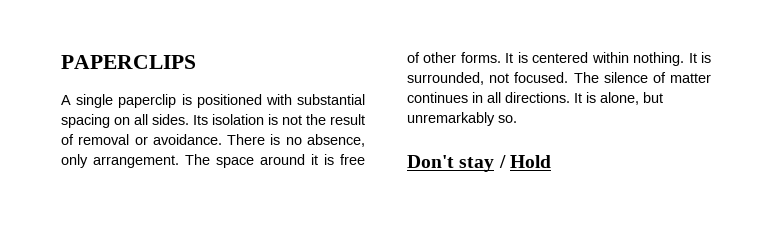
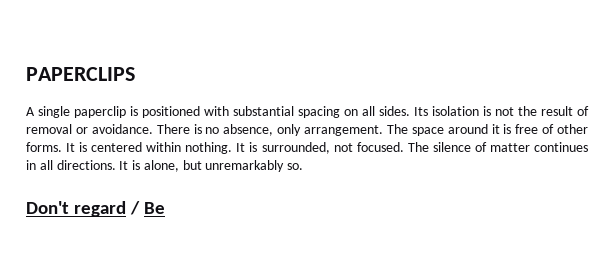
- Don't stay / Hold
+ Don't regard / Be

